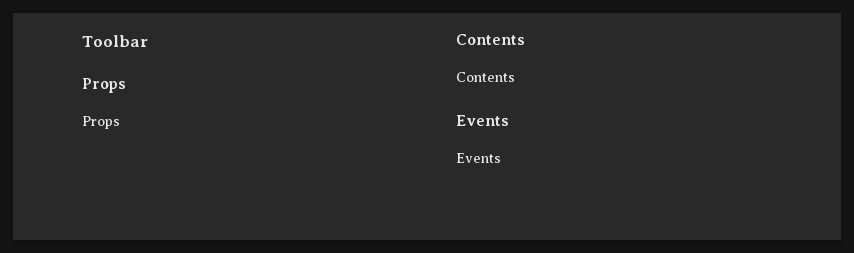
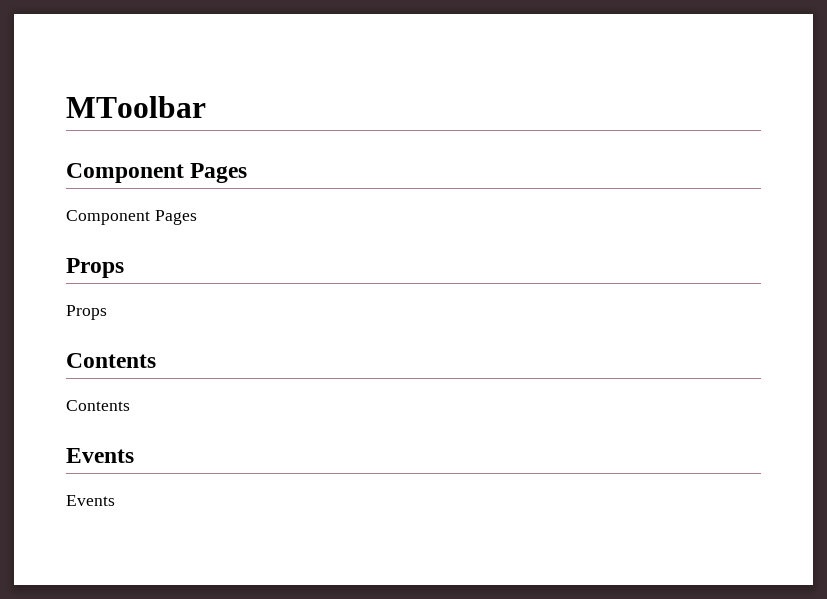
- Toolbar
+ MToolbar
+ Component Pages
+ Component Pages

